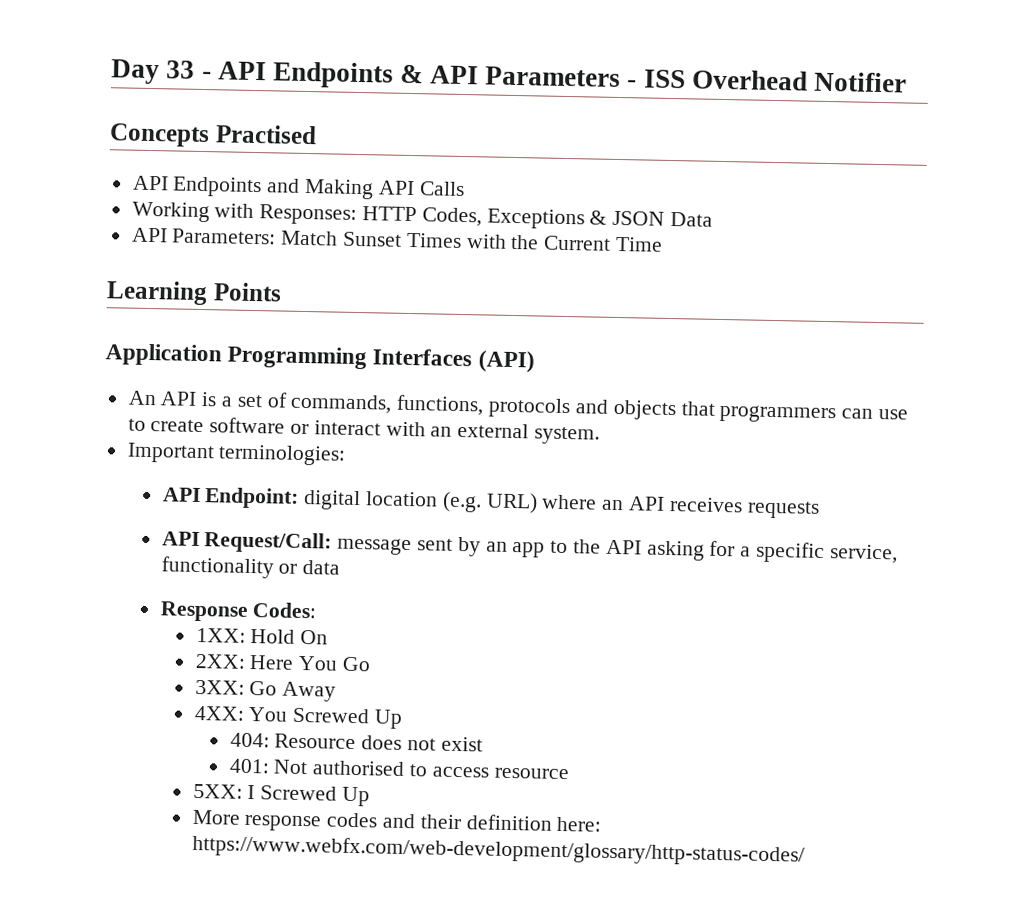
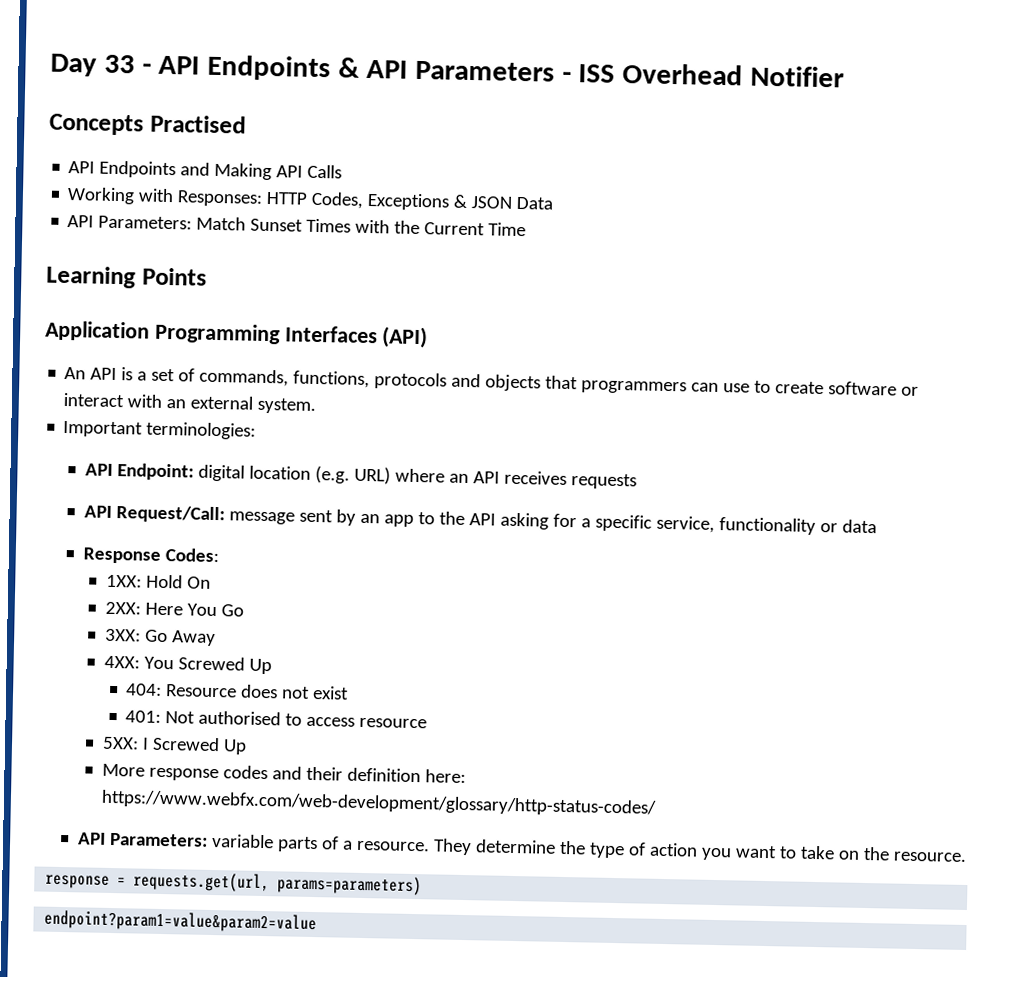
+ API Parameters: variable parts of a resource. They determine the type of action you want to take on the resource.
+ response = requests.get(url, params=parameters)
+ endpoint?param1=value&param2=value

